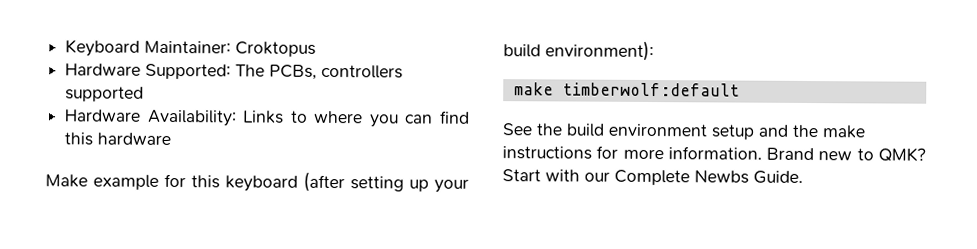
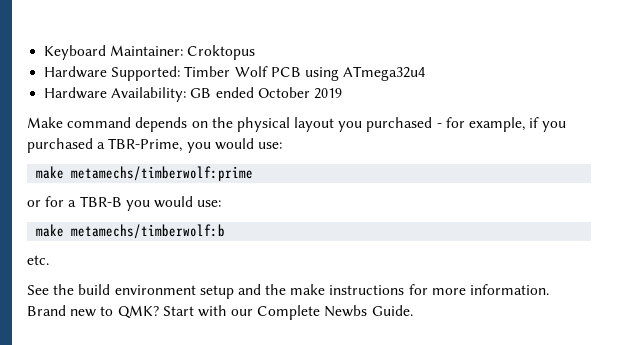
- Hardware Supported: The PCBs, controllers supported
- Hardware Availability: Links to where you can find this hardware
- Make example for this keyboard (after setting up your build environment):
- make timberwolf:default
+ Hardware Supported: Timber Wolf PCB using ATmega32u4
+ Hardware Availability: GB ended October 2019
+ Make command depends on the physical layout you purchased - for example, if you purchased a TBR-Prime, you would use:
+ make metamechs/timberwolf:prime
+ or for a TBR-B you would use:
+ make metamechs/timberwolf:b
+ etc.

